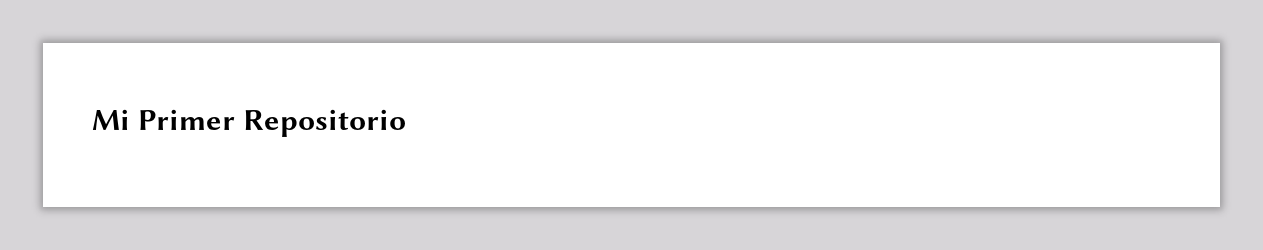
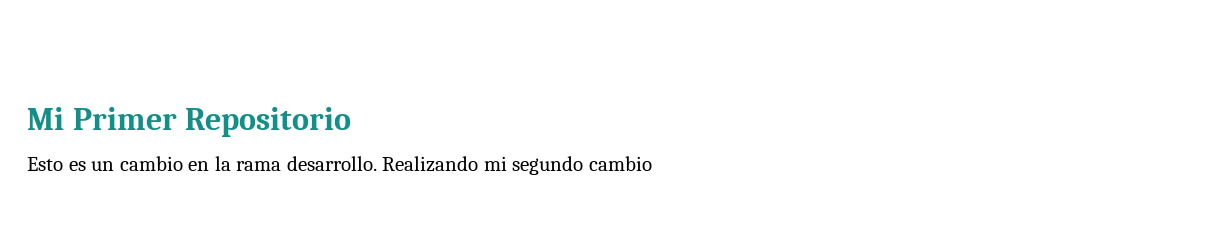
+ Esto es un cambio en la rama desarrollo. Realizando mi segundo cambio

